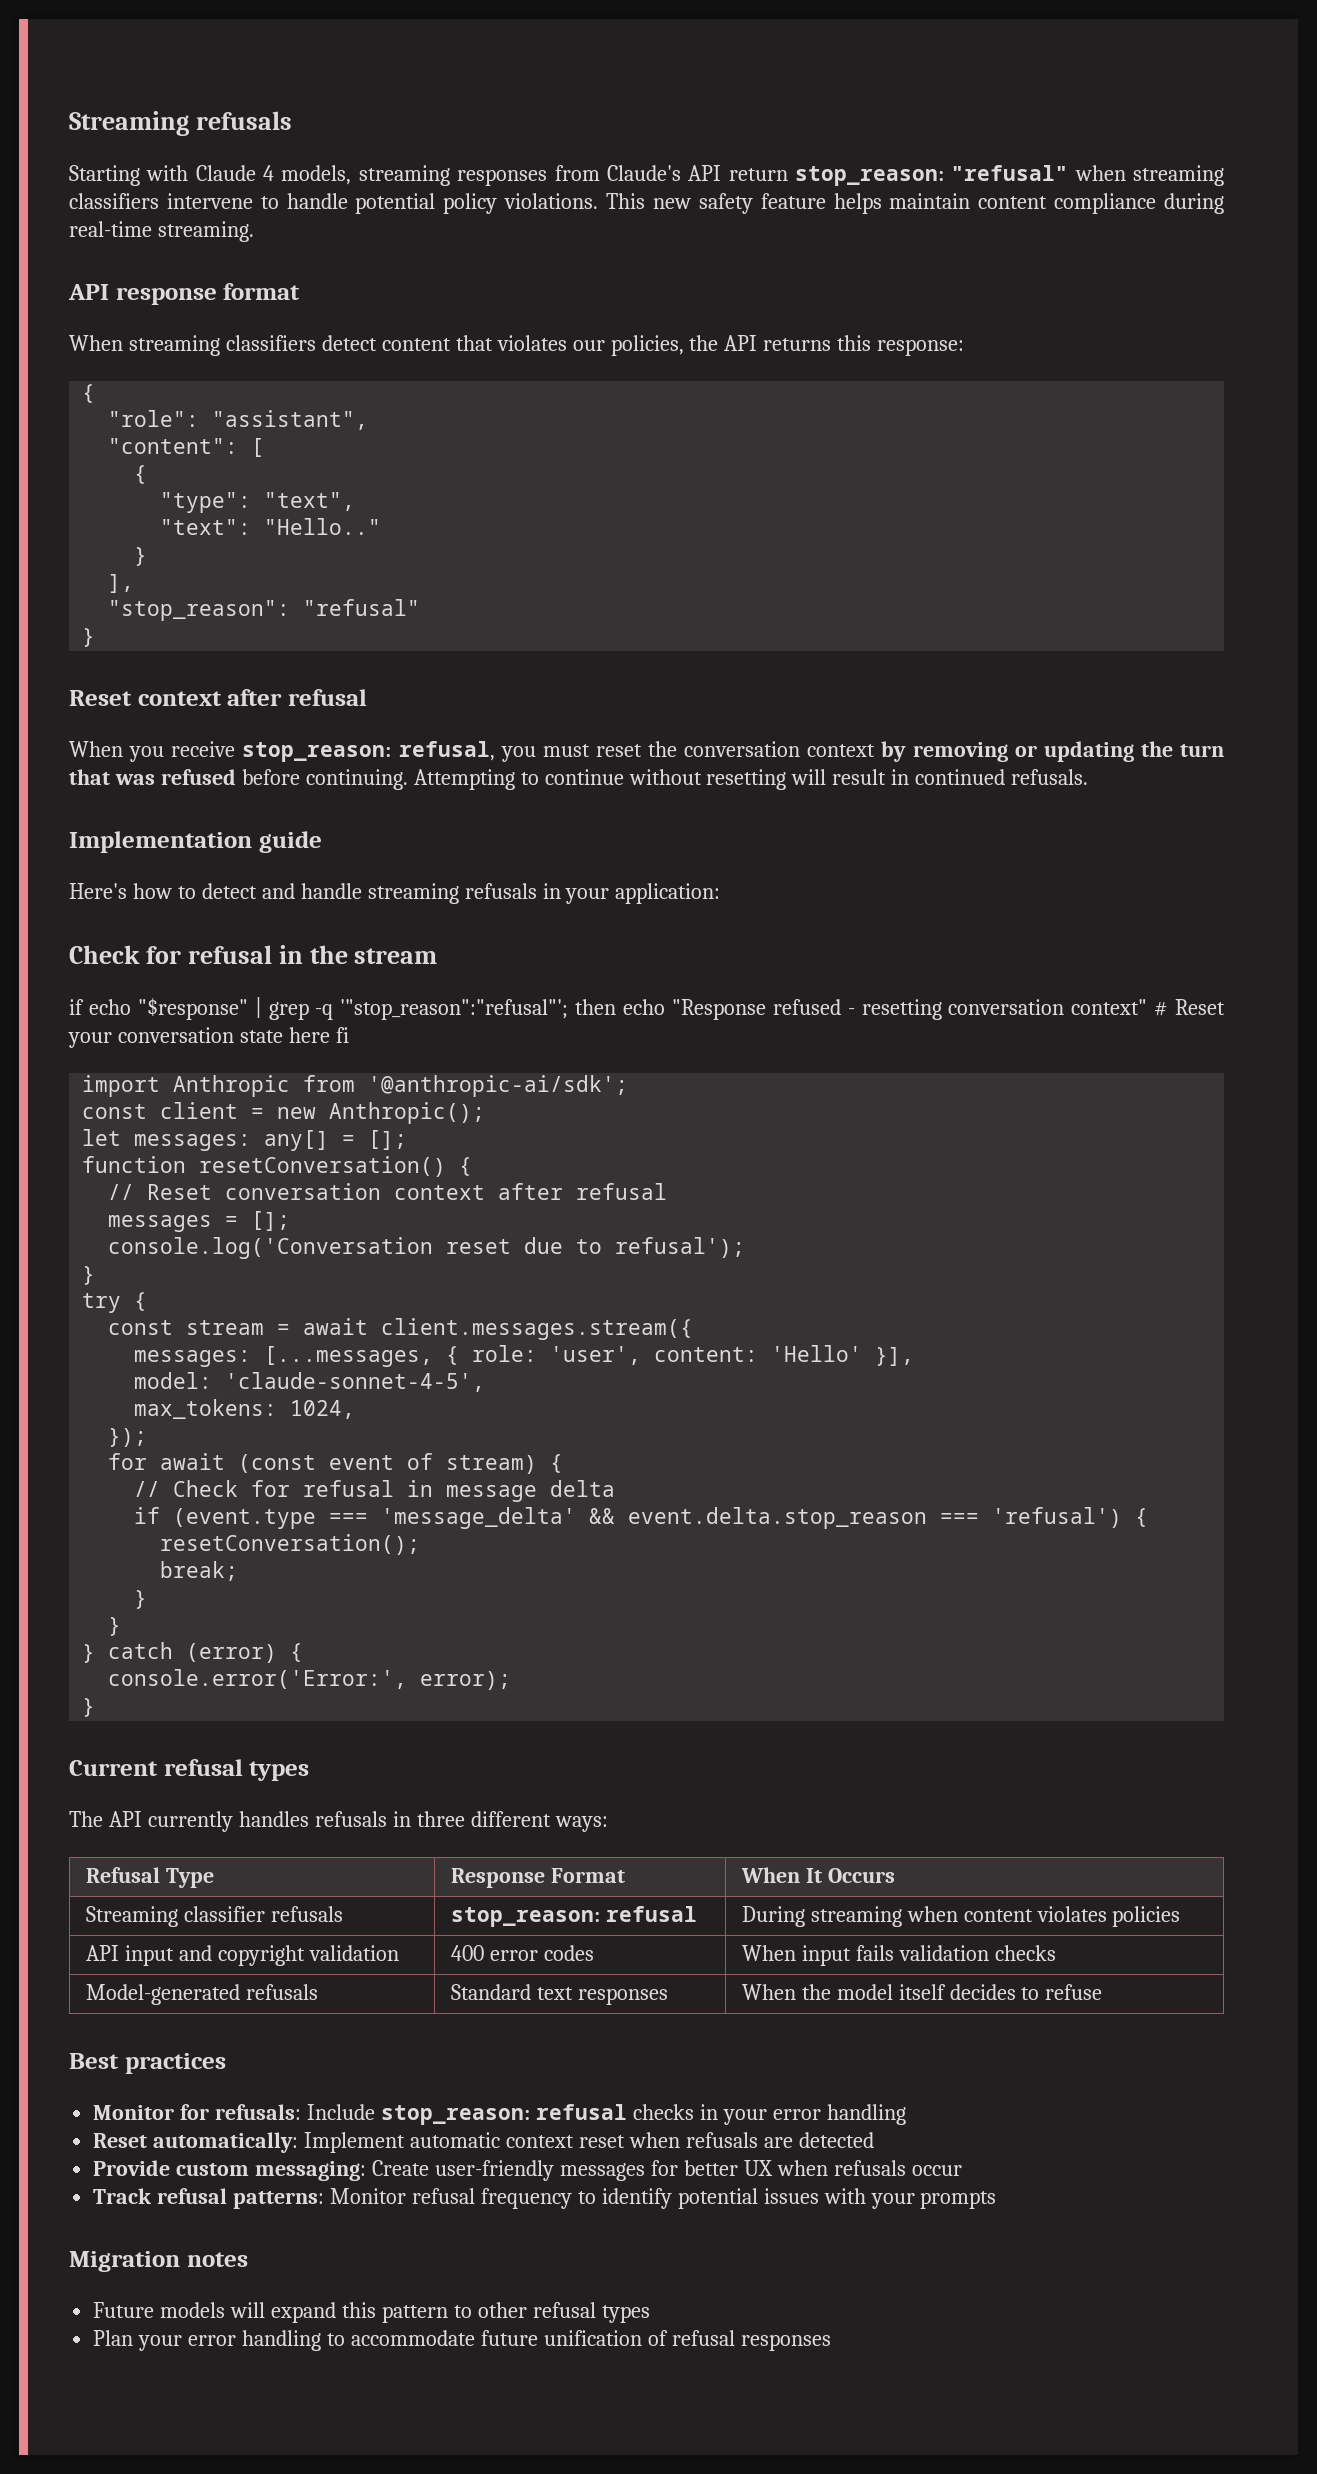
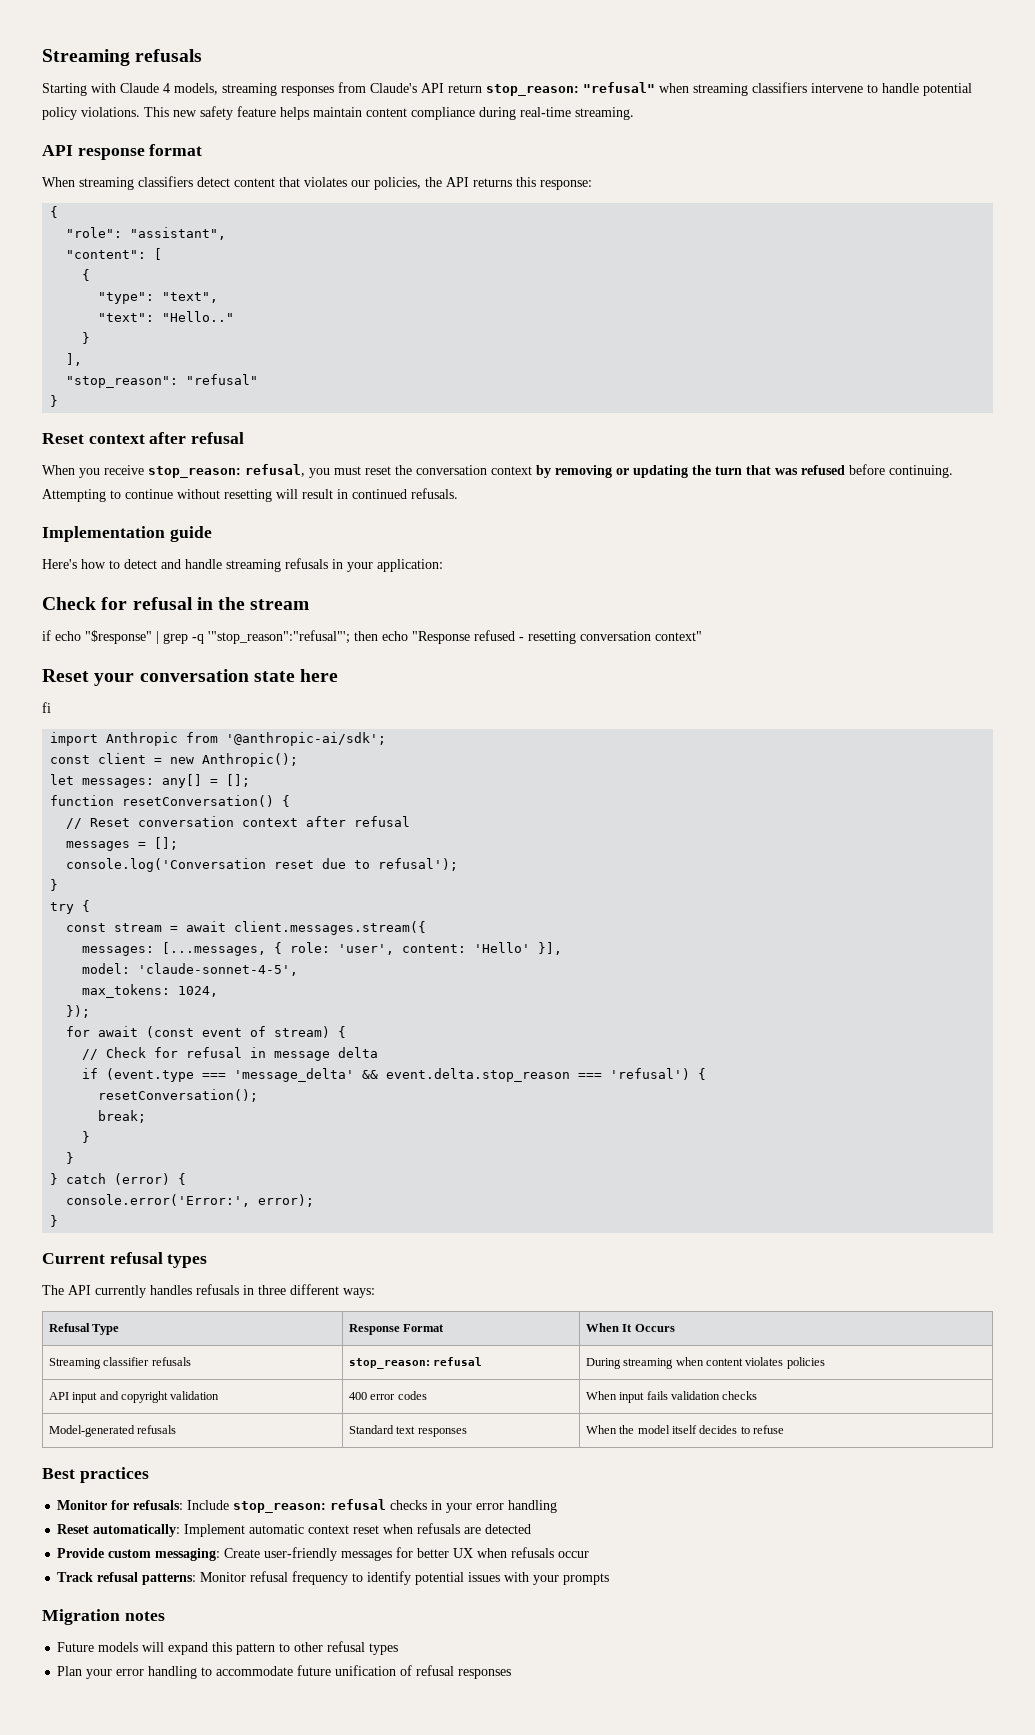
- if echo "$response" | grep -q '"stop_reason":"refusal"'; then echo "Response refused - resetting conversation context" # Reset your conversation state here fi
+ if echo "$response" | grep -q '"stop_reason":"refusal"'; then echo "Response refused - resetting conversation context"
+ Reset your conversation state here
+ fi

